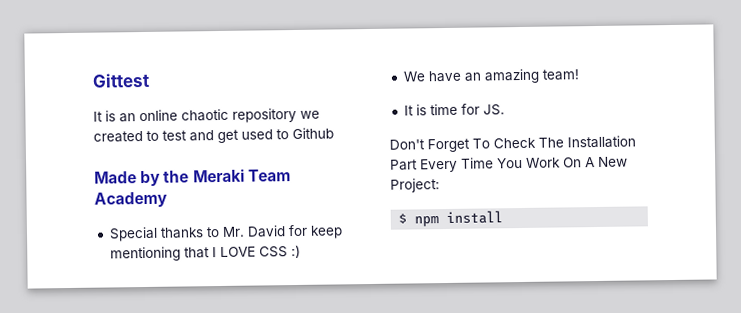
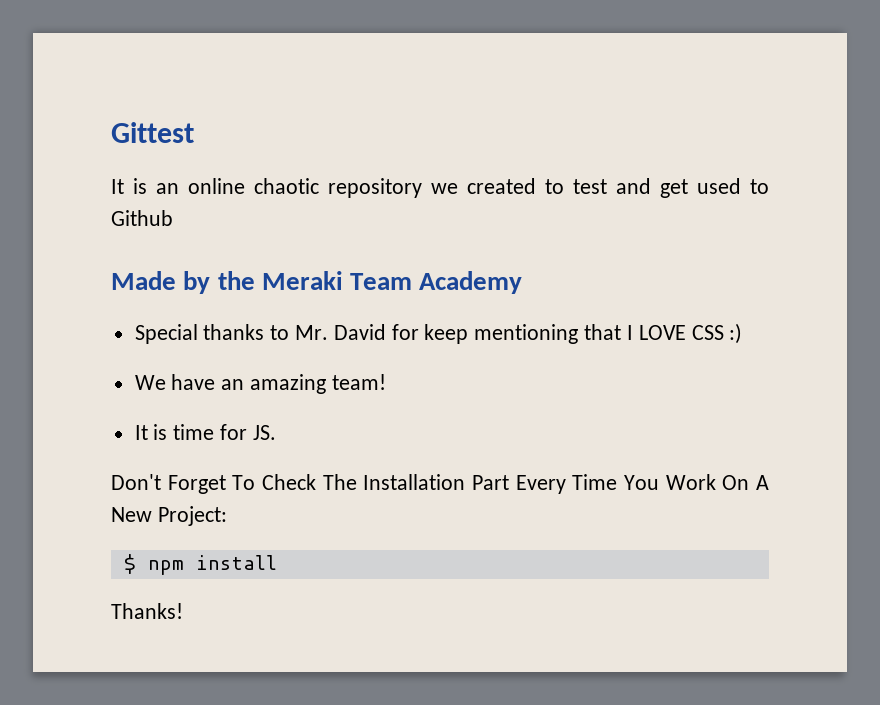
+ Thanks!

